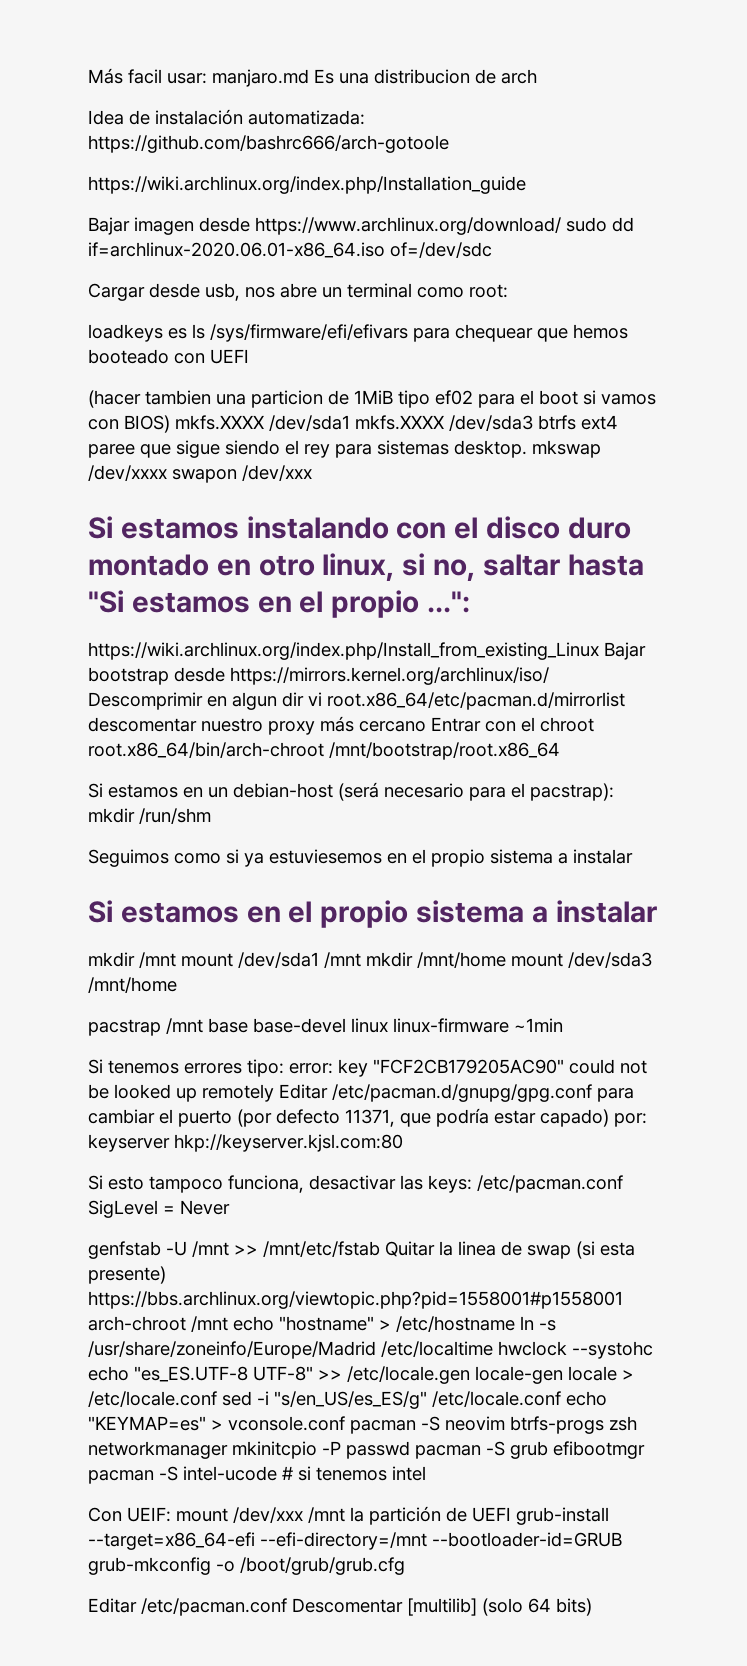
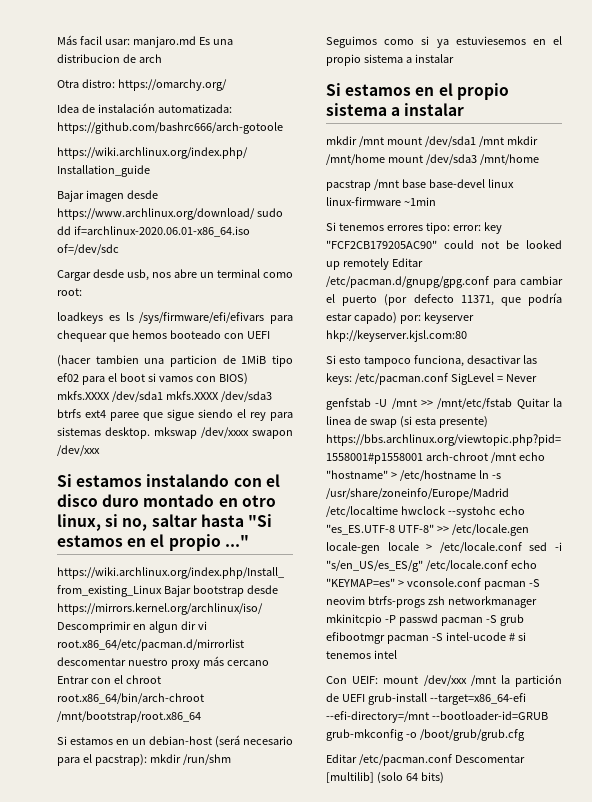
+ Otra distro: https://omarchy.org/
- Si estamos instalando con el disco duro montado en otro linux, si no, saltar hasta "Si estamos en el propio ...":
+ Si estamos instalando con el disco duro montado en otro linux, si no, saltar hasta "Si estamos en el propio ..."

